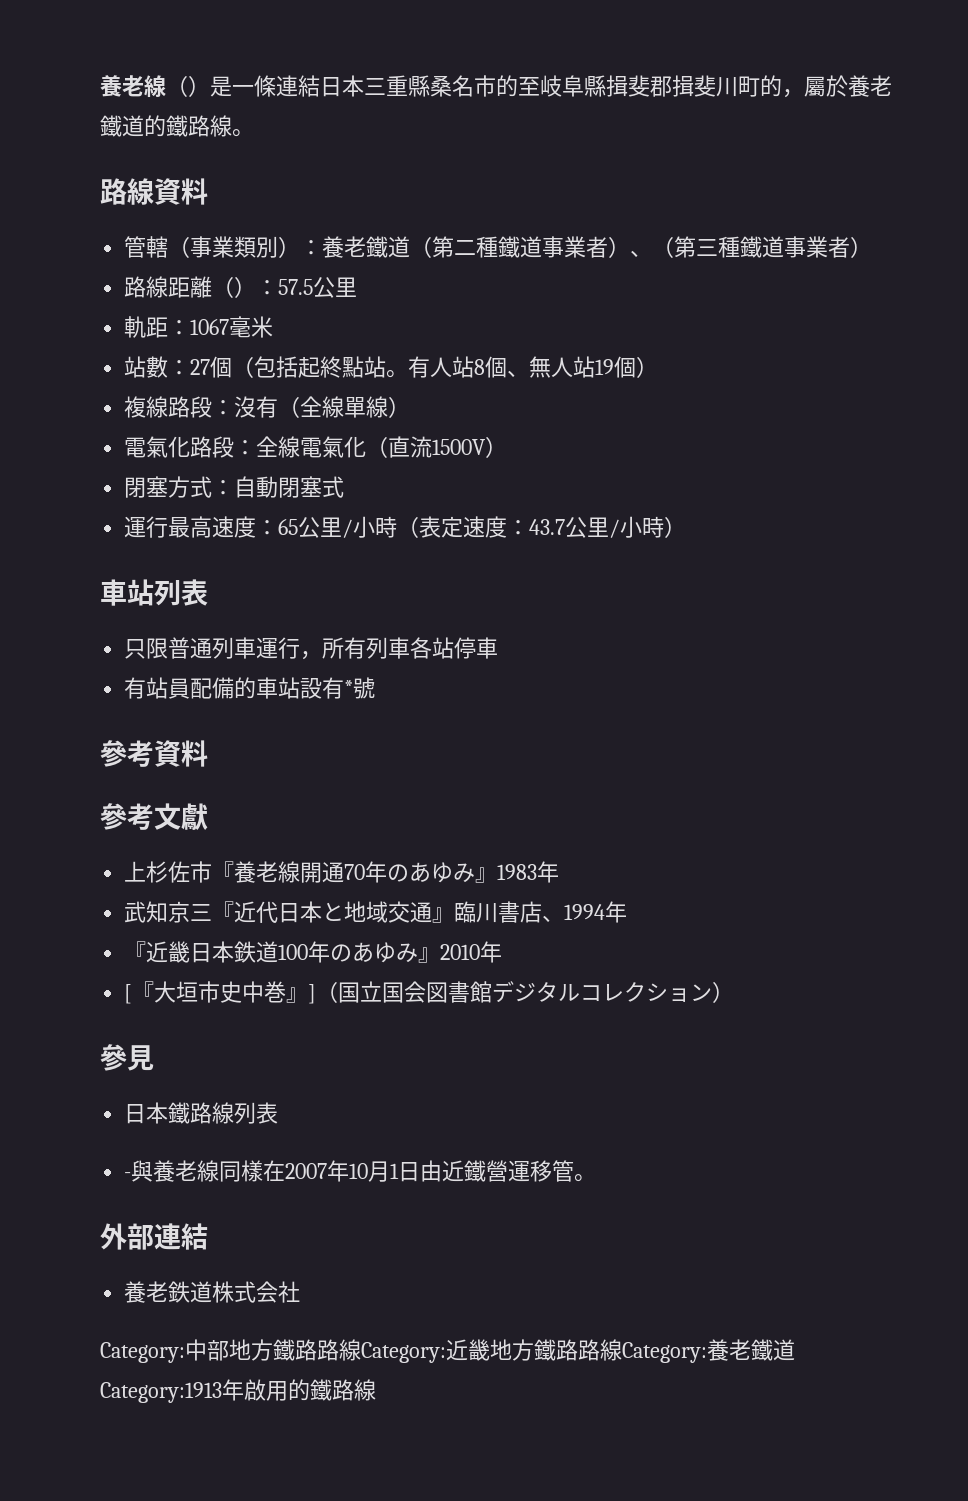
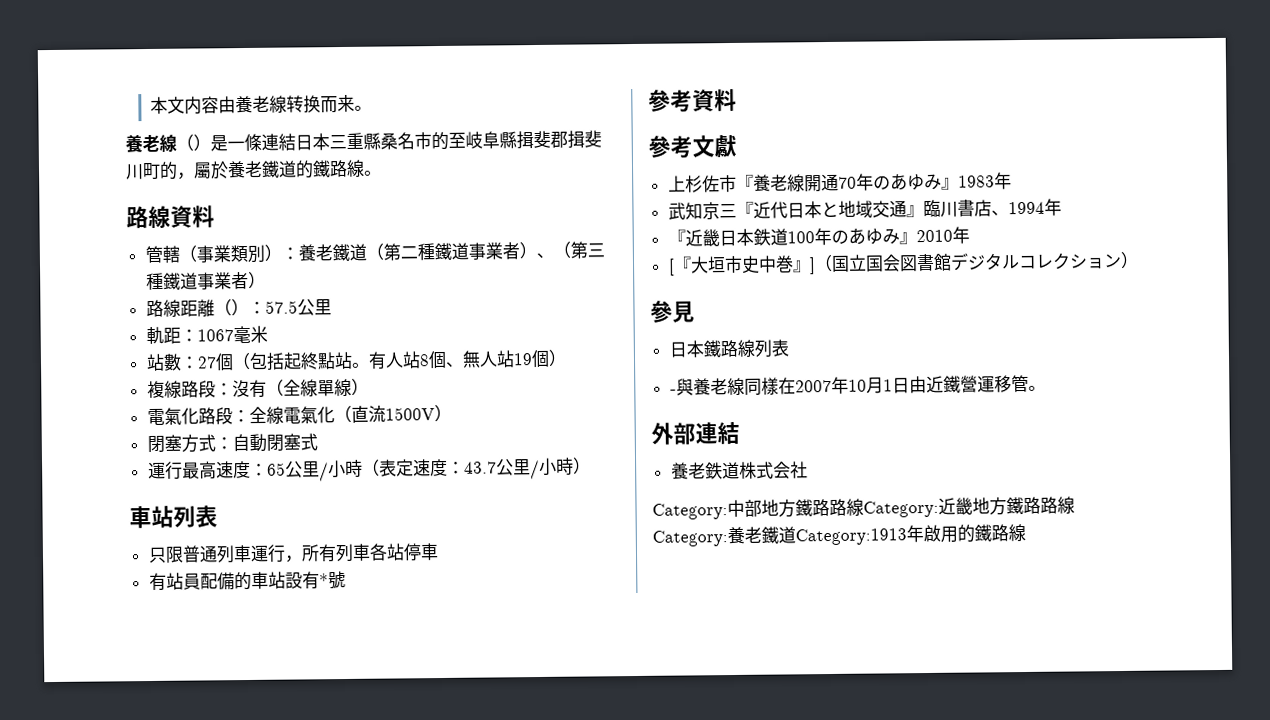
+ 本文内容由養老線转换而来。

